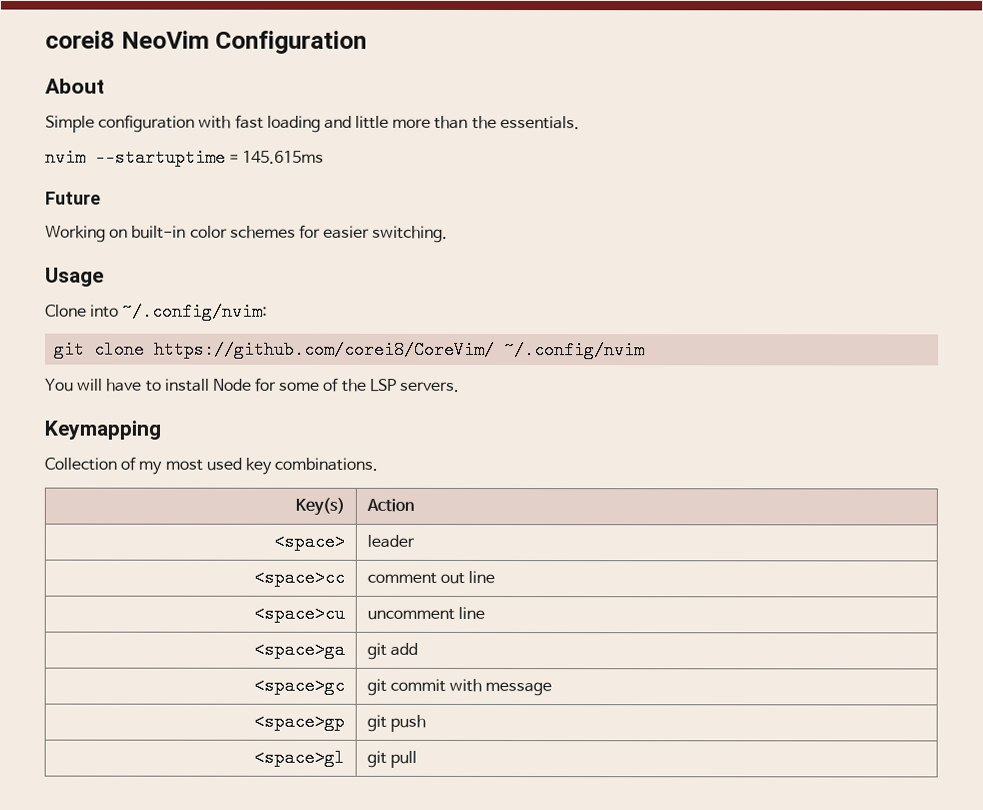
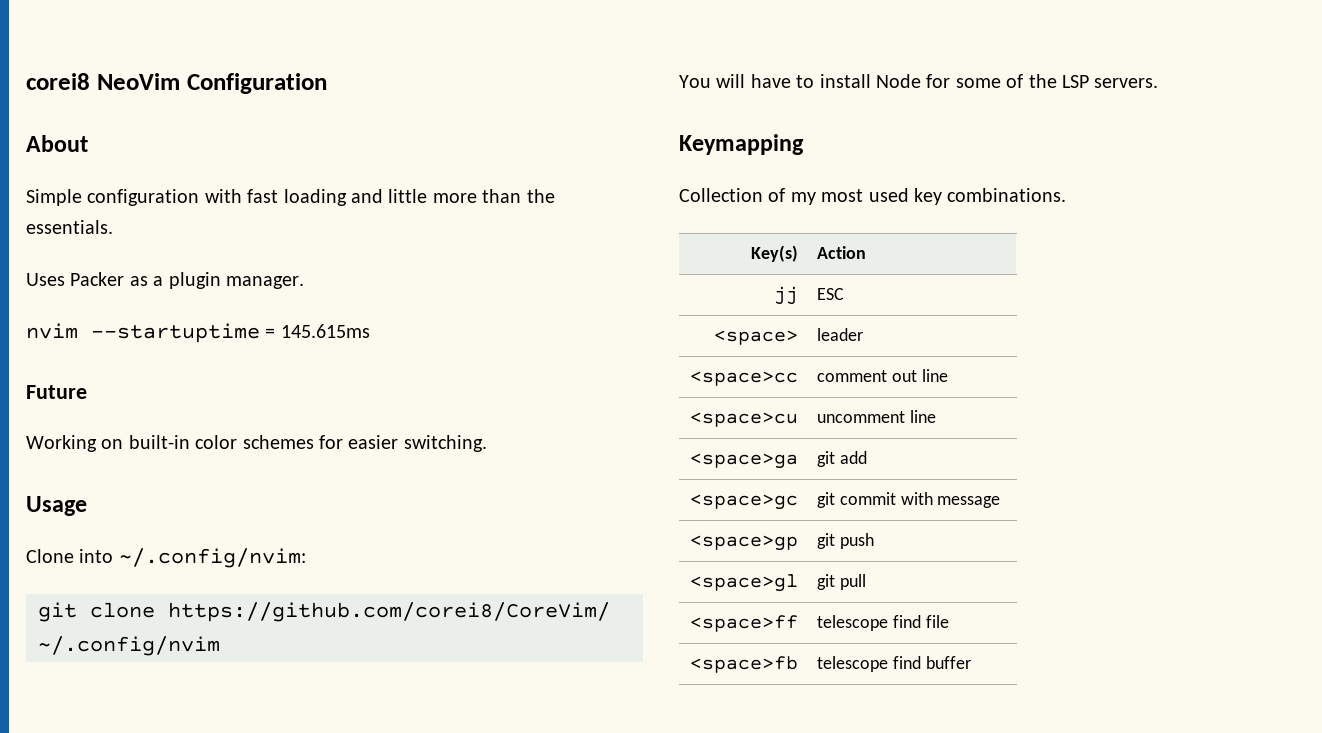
+ Uses Packer as a plugin manager.
+ jj | ESC
+ <space>ff | telescope find file
+ <space>fb | telescope find buffer

